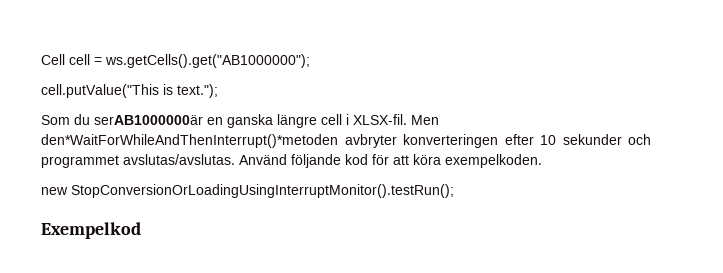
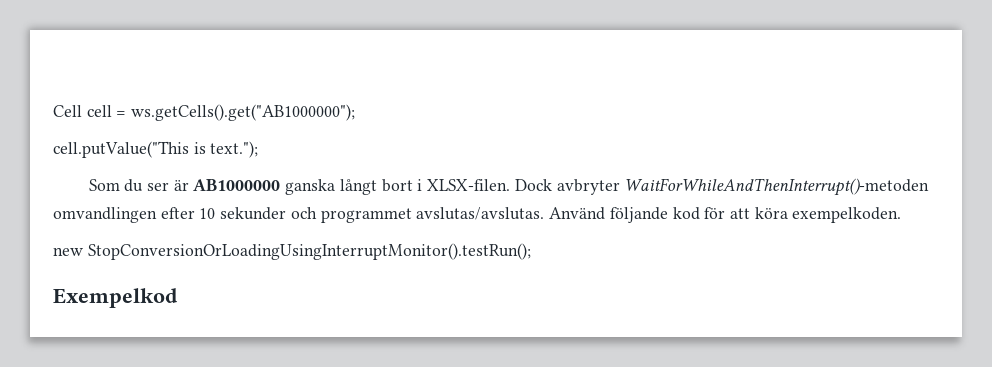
- Som du serAB1000000är en ganska längre cell i XLSX-fil. Men den*WaitForWhileAndThenInterrupt()*metoden avbryter konverteringen efter 10 sekunder och programmet avslutas/avslutas.
+ Som du ser är AB1000000 ganska långt bort i XLSX-filen. Dock avbryter WaitForWhileAndThenInterrupt()-metoden omvandlingen efter 10 sekunder och programmet avslutas/avslutas.

